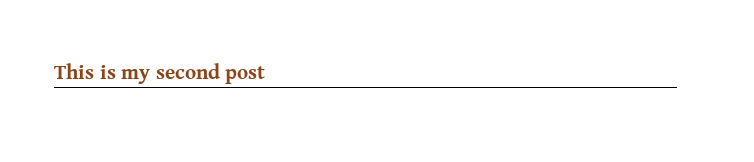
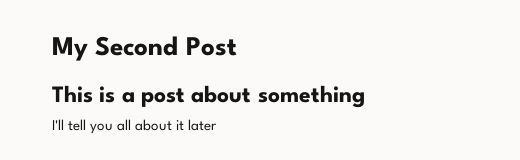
- This is my second post
+ My Second Post
+ This is a post about something
+ I'll tell you all about it later

